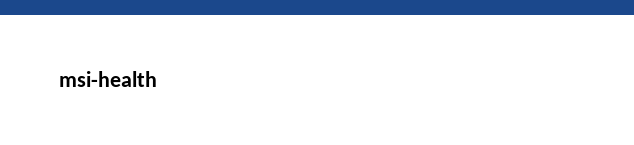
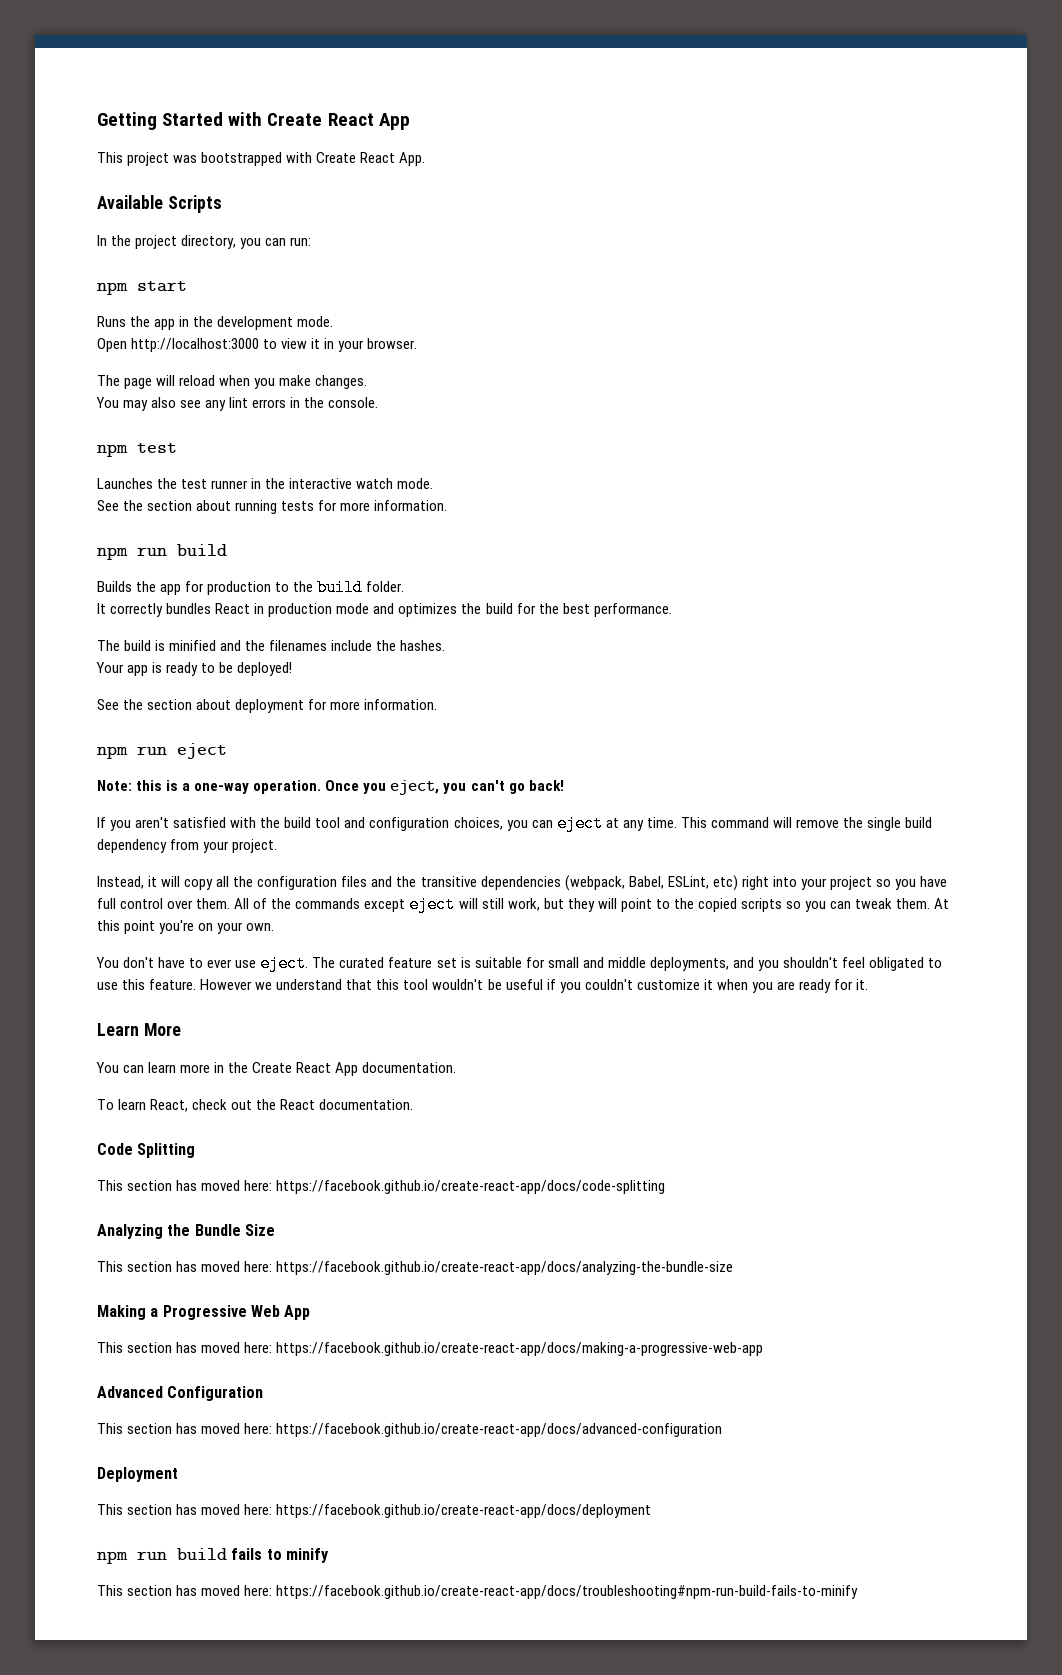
- msi-health
+ Getting Started with Create React App
+ This project was bootstrapped with Create React App.
+ Available Scripts
+ In the project directory, you can run:
+ npm start
+ Runs the app in the development mode.
+ Open http://localhost:3000 to view it in your browser.
+ The page will reload when you make changes.
+ You may also see any lint errors in the console.
+ npm test
+ Launches the test runner in the interactive watch mode.
+ See the section about running tests for more information.
+ npm run build
+ Builds the app for production to the build folder.
+ It correctly bundles React in production mode and optimizes the build for the best performance.
+ The build is minified and the filenames include the hashes.
+ Your app is ready to be deployed!
+ See the section about deployment for more information.
+ npm run eject
+ Note: this is a one-way operation. Once you eject, you can't go back!
+ If you aren't satisfied with the build tool and configuration choices, you can eject at any time. This command will remove the single build dependency from your project.
+ Instead, it will copy all the configuration files and the transitive dependencies (webpack, Babel, ESLint, etc) right into your project so you have full control over them. All of the commands except eject will still work, but they will point to the copied scripts so you can tweak them. At this point you're on your own.
+ You don't have to ever use eject. The curated feature set is suitable for small and middle deployments, and you shouldn't feel obligated to use this feature. However we understand that this tool wouldn't be useful if you couldn't customize it when you are ready for it.
+ Learn More
+ You can learn more in the Create React App documentation.
+ To learn React, check out the React documentation.
+ Code Splitting
+ This section has moved here: https://facebook.github.io/create-react-app/docs/code-splitting
+ Analyzing the Bundle Size
+ This section has moved here: https://facebook.github.io/create-react-app/docs/analyzing-the-bundle-size
+ Making a Progressive Web App
+ This section has moved here: https://facebook.github.io/create-react-app/docs/making-a-progressive-web-app
+ Advanced Configuration
+ This section has moved here: https://facebook.github.io/create-react-app/docs/advanced-configuration
+ Deployment
+ This section has moved here: https://facebook.github.io/create-react-app/docs/deployment
+ npm run build fails to minify
+ This section has moved here: https://facebook.github.io/create-react-app/docs/troubleshooting#npm-run-build-fails-to-minify

